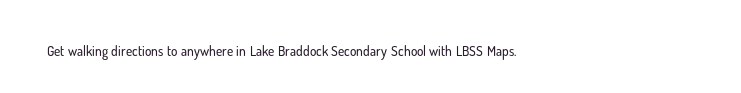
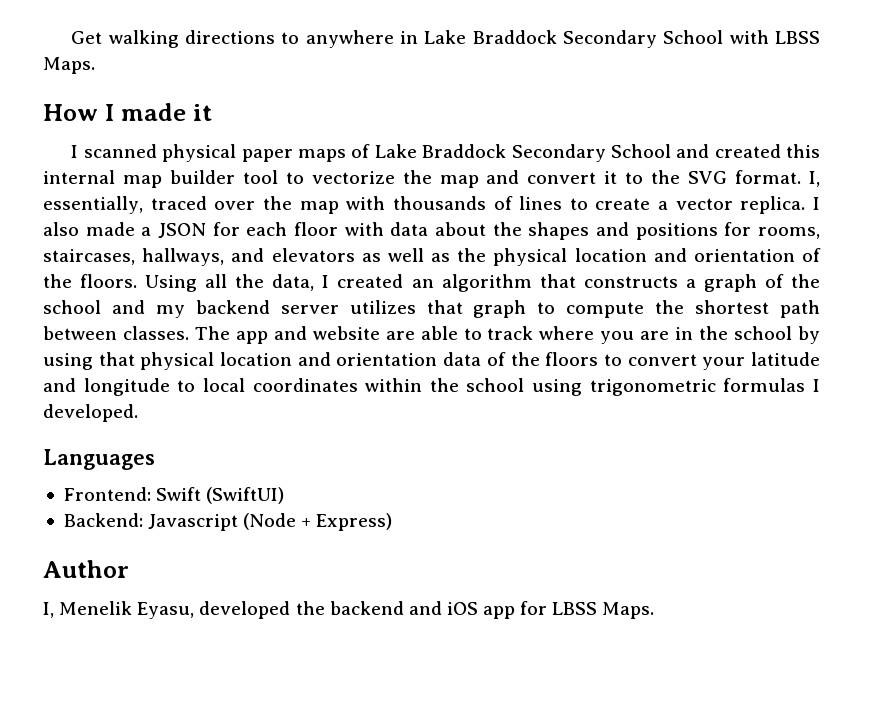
+ How I made it
+ I scanned physical paper maps of Lake Braddock Secondary School and created this internal map builder tool to vectorize the map and convert it to the SVG format. I, essentially, traced over the map with thousands of lines to create a vector replica. I also made a JSON for each floor with data about the shapes and positions for rooms, staircases, hallways, and elevators as well as the physical location and orientation of the floors. Using all the data, I created an algorithm that constructs a graph of the school and my backend server utilizes that graph to compute the shortest path between classes. The app and website are able to track where you are in the school by using that physical location and orientation data of the floors to convert your latitude and longitude to local coordinates within the school using trigonometric formulas I developed.
+ Languages
+ Frontend: Swift (SwiftUI)
+ Backend: Javascript (Node + Express)
+ Author
+ I, Menelik Eyasu, developed the backend and iOS app for LBSS Maps.

